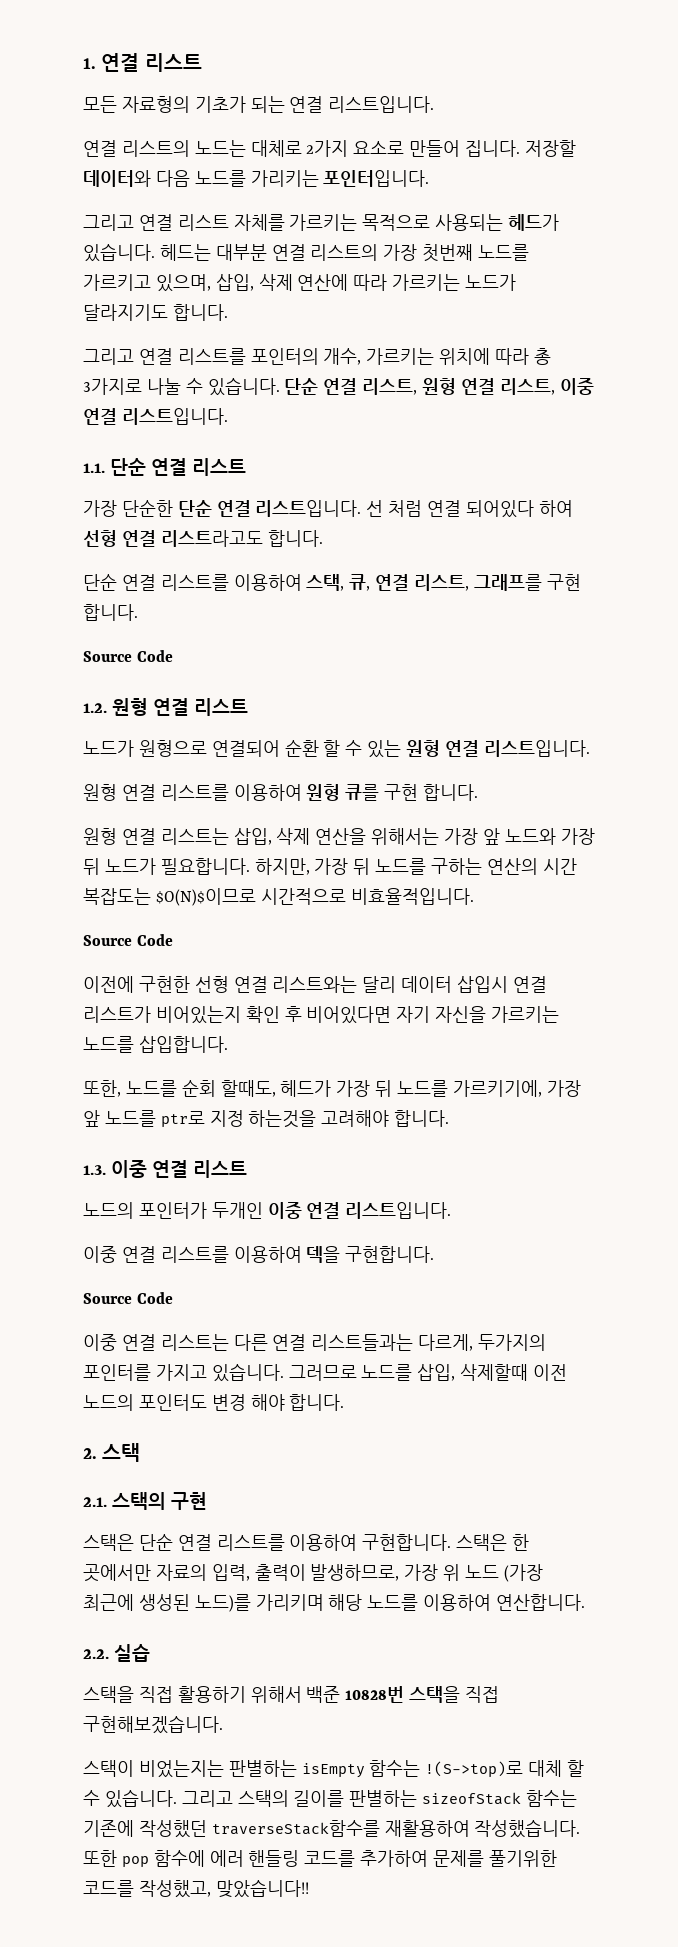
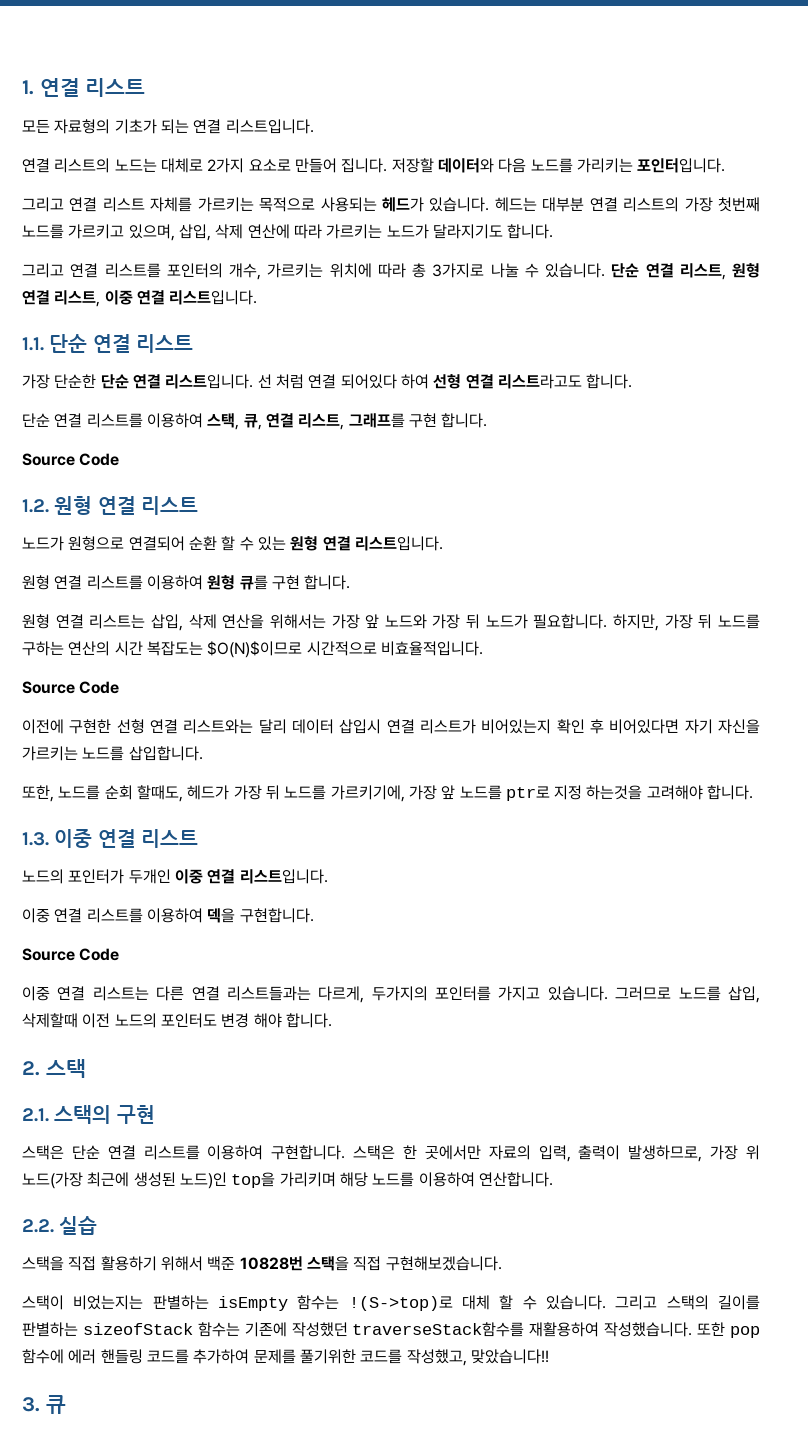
- 스택은 한 곳에서만 자료의 입력, 출력이 발생하므로, 가장 위 노드 (가장 최근에 생성된 노드)를 가리키며 해당 노드를 이용하여 연산합니다.
+ 스택은 한 곳에서만 자료의 입력, 출력이 발생하므로, 가장 위 노드(가장 최근에 생성된 노드)인 top을 가리키며 해당 노드를 이용하여 연산합니다.
+ 3. 큐

